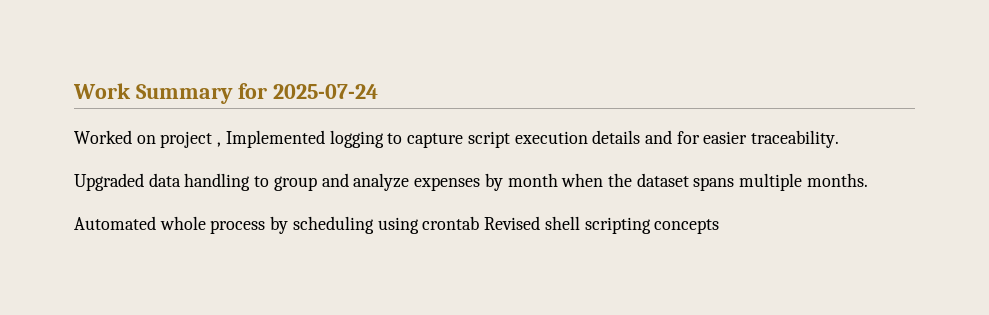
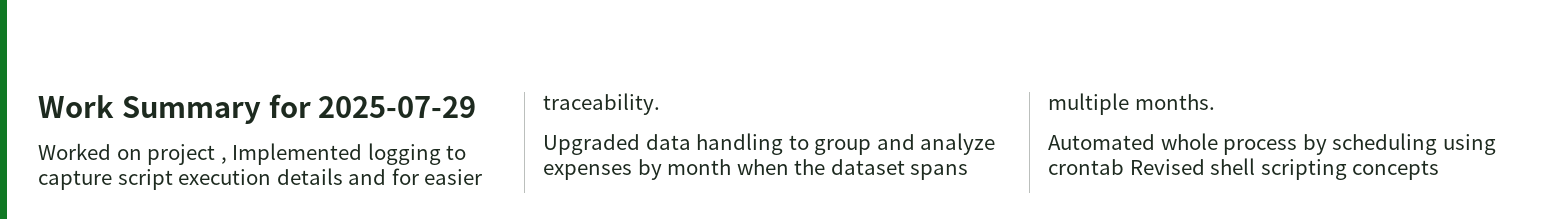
- Work Summary for 2025-07-24
+ Work Summary for 2025-07-29

